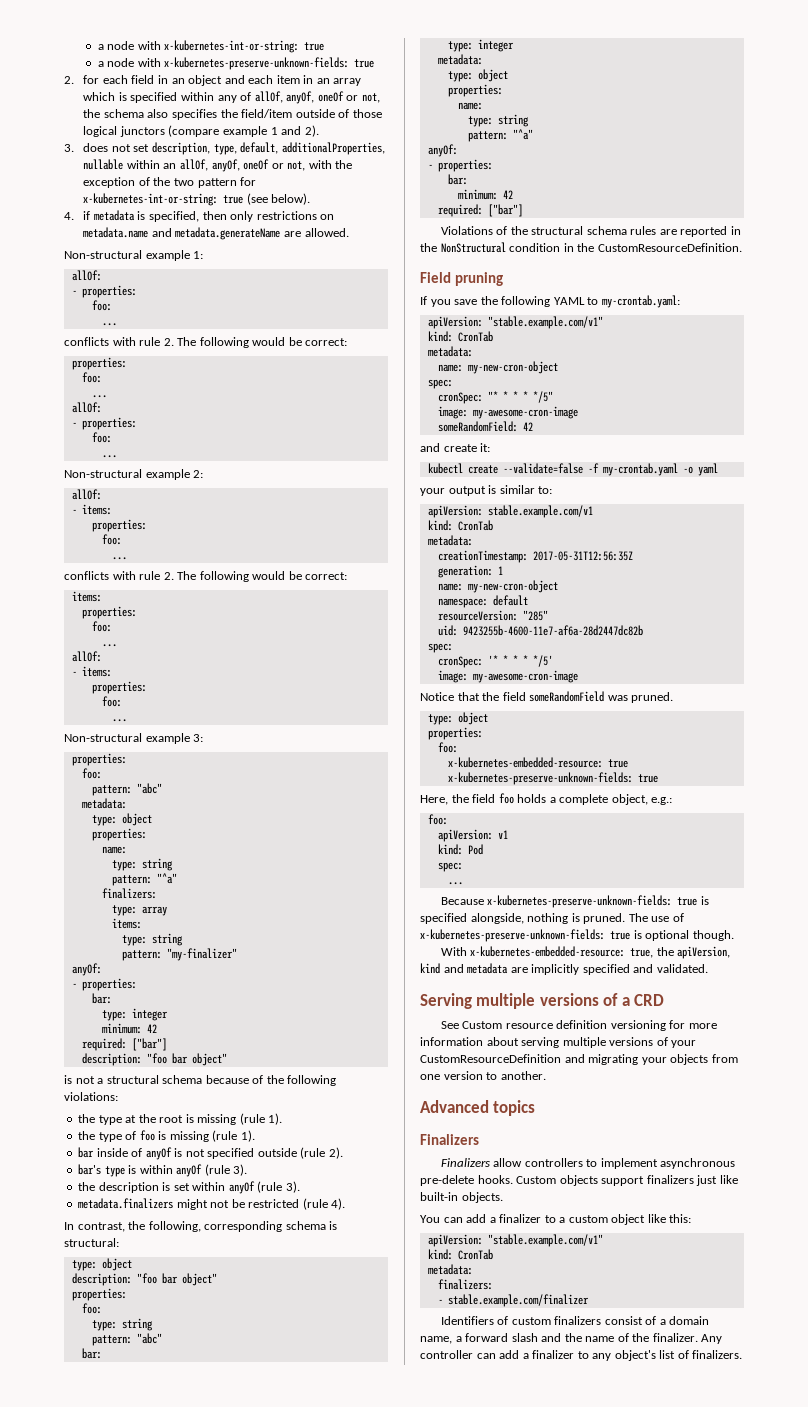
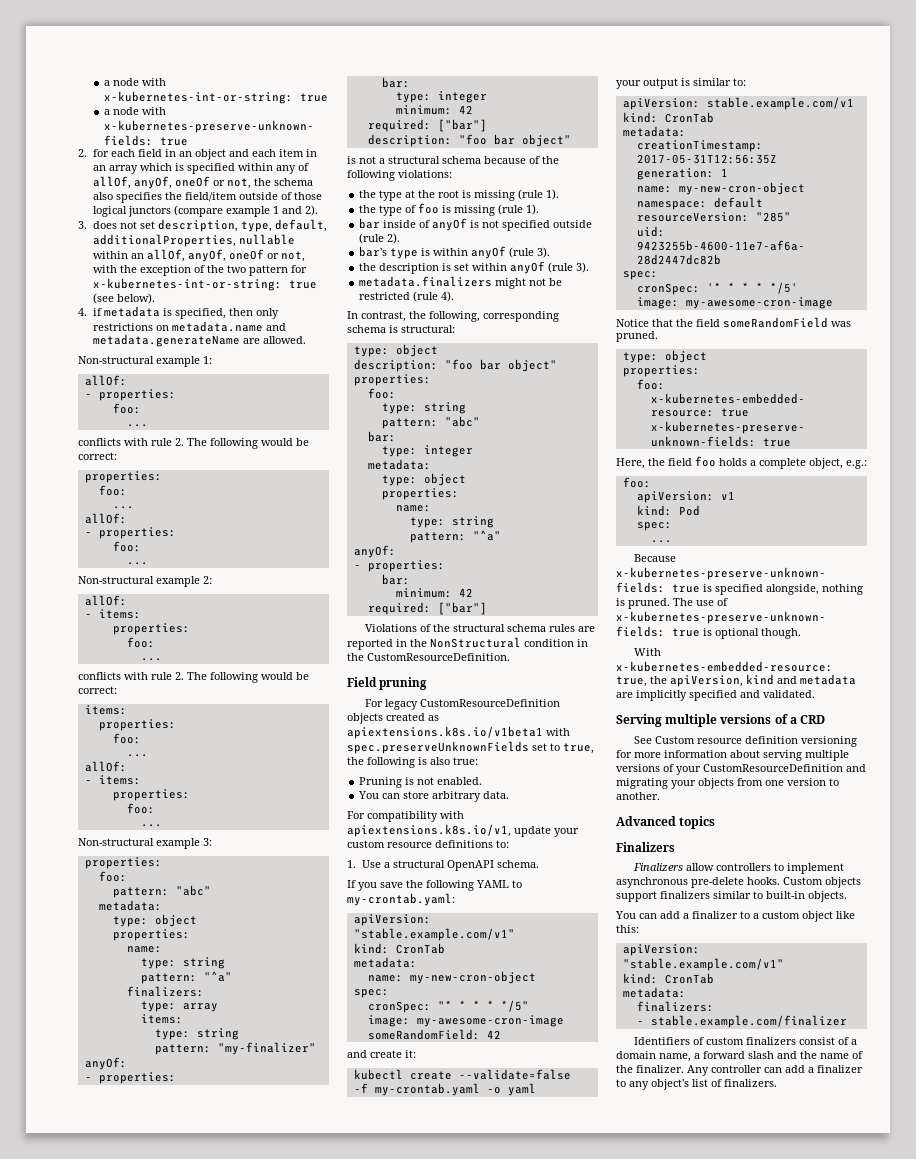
+ For legacy CustomResourceDefinition objects created as apiextensions.k8s.io/v1beta1 with spec.preserveUnknownFields set to true, the following is also true:
+ Pruning is not enabled.
+ You can store arbitrary data.
+ For compatibility with apiextensions.k8s.io/v1, update your custom resource definitions to:
+ 1. Use a structural OpenAPI schema.
- Custom objects support finalizers just like built-in objects.
+ Custom objects support finalizers similar to built-in objects.

